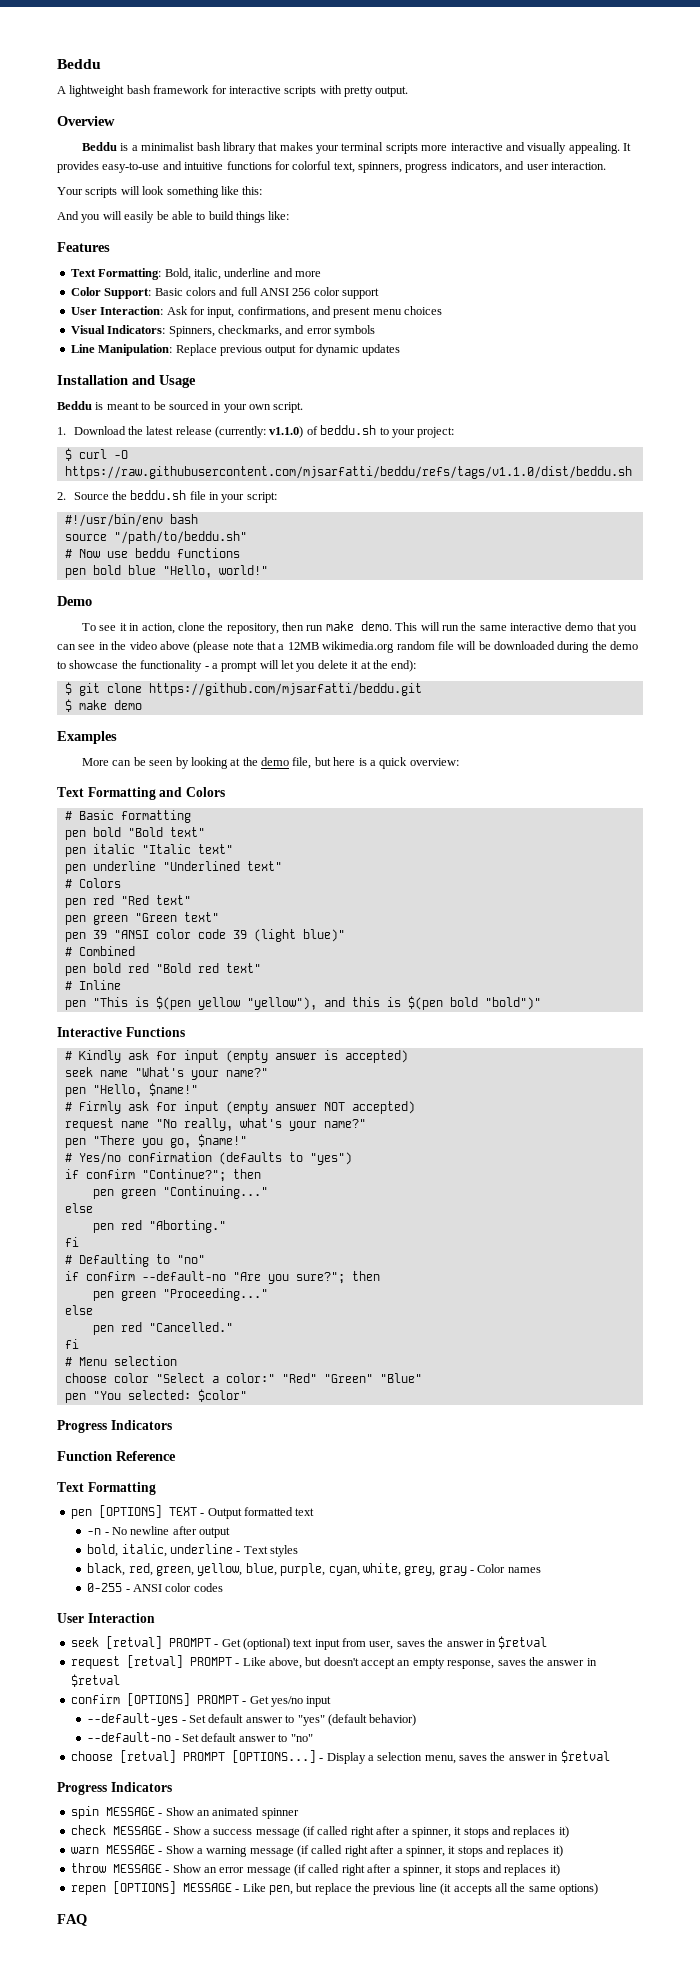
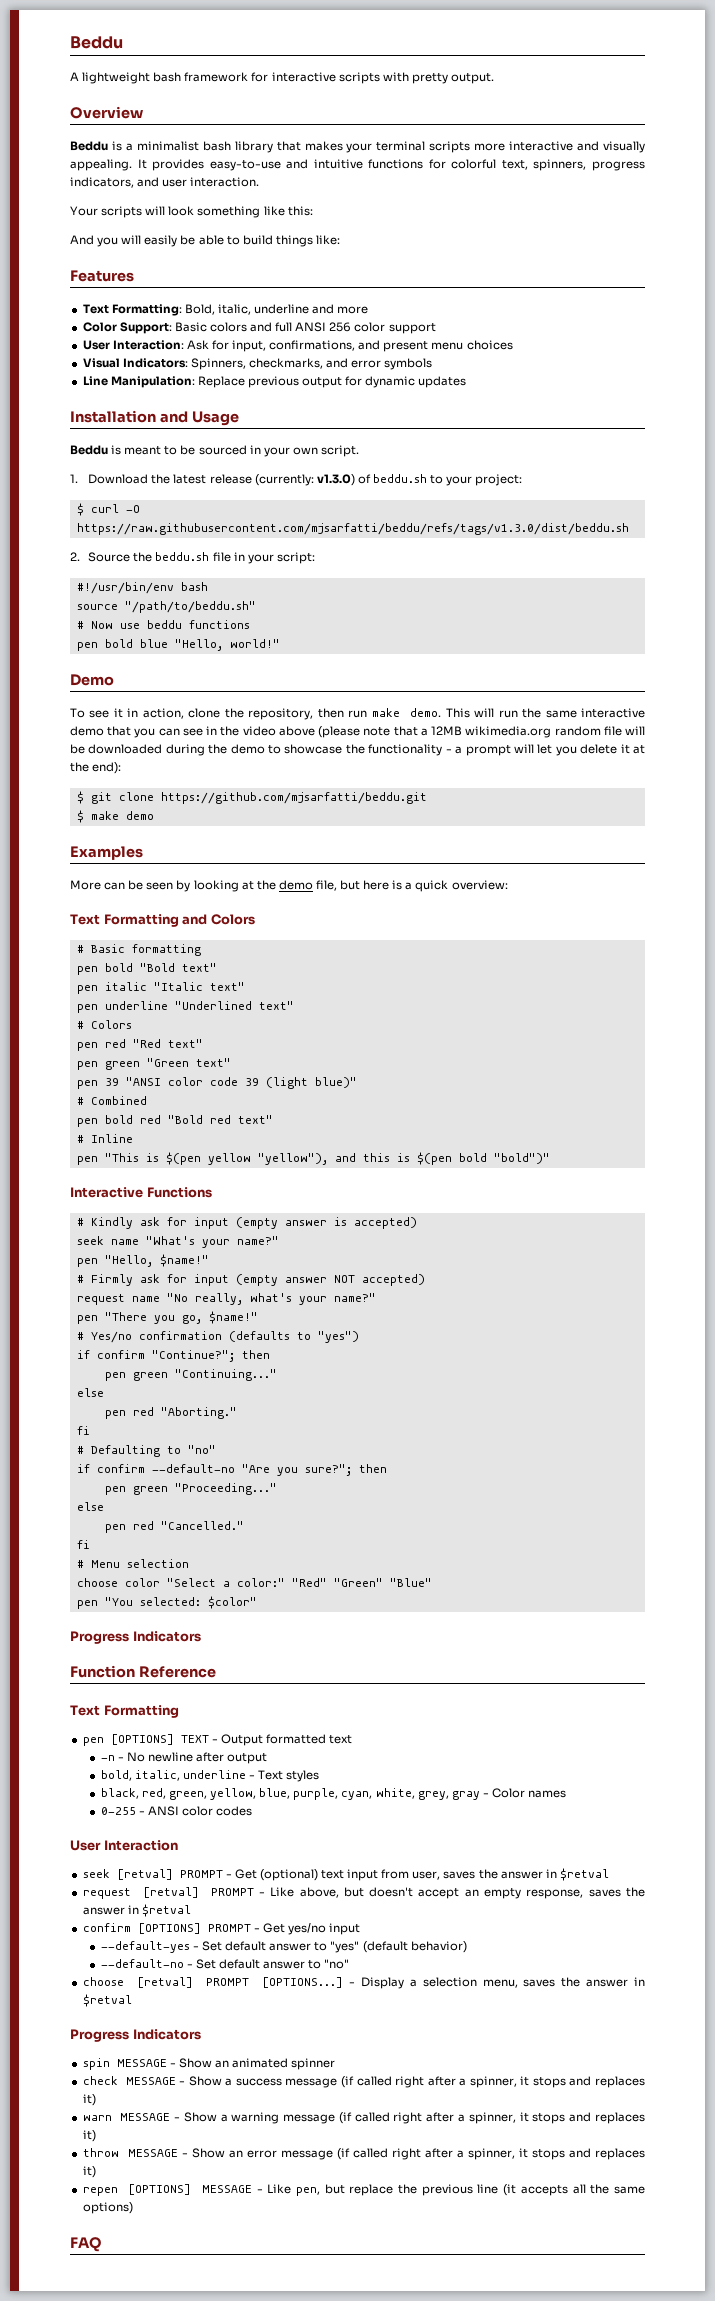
- 1. Download the latest release (currently: v1.1.0) of beddu.sh to your project:
+ 1. Download the latest release (currently: v1.3.0) of beddu.sh to your project:
- $ curl -O https://raw.githubusercontent.com/mjsarfatti/beddu/refs/tags/v1.1.0/dist/beddu.sh
+ $ curl -O https://raw.githubusercontent.com/mjsarfatti/beddu/refs/tags/v1.3.0/dist/beddu.sh

